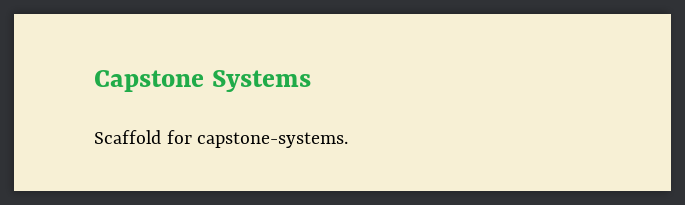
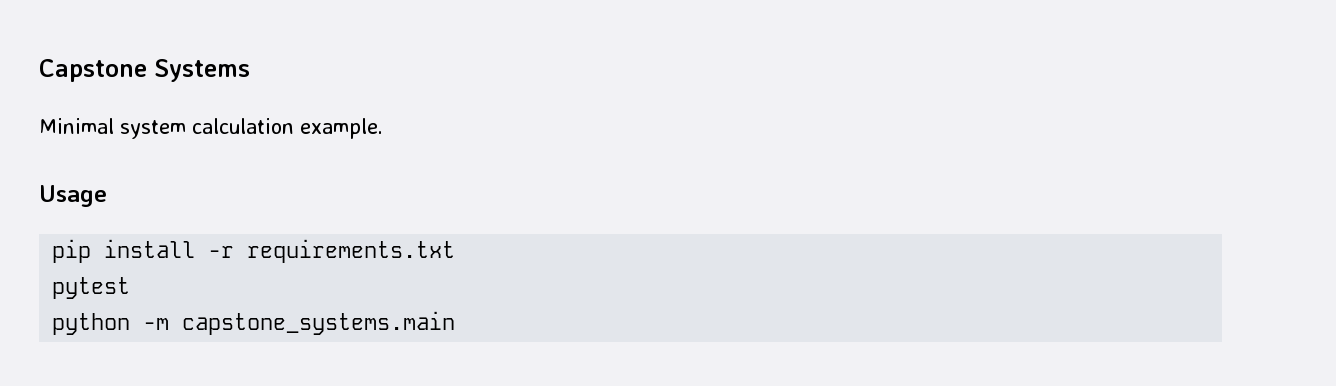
- Scaffold for capstone-systems.
+ Minimal system calculation example.
+ Usage
+ pip install -r requirements.txt
+ pytest
+ python -m capstone_systems.main

